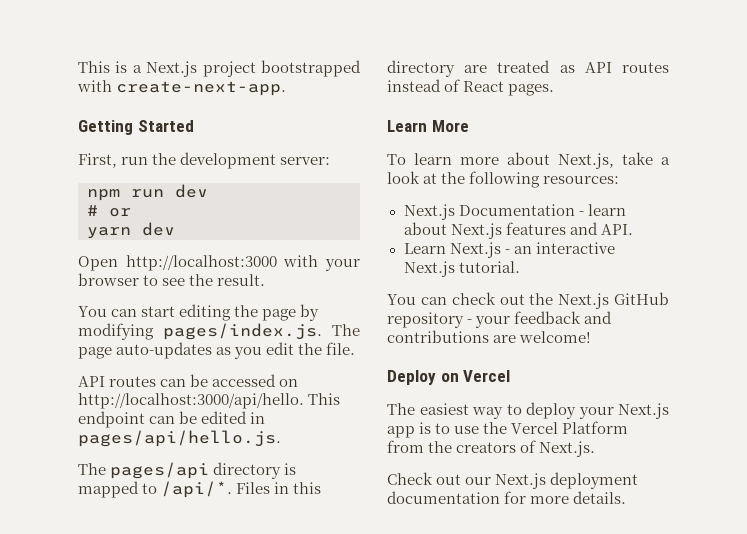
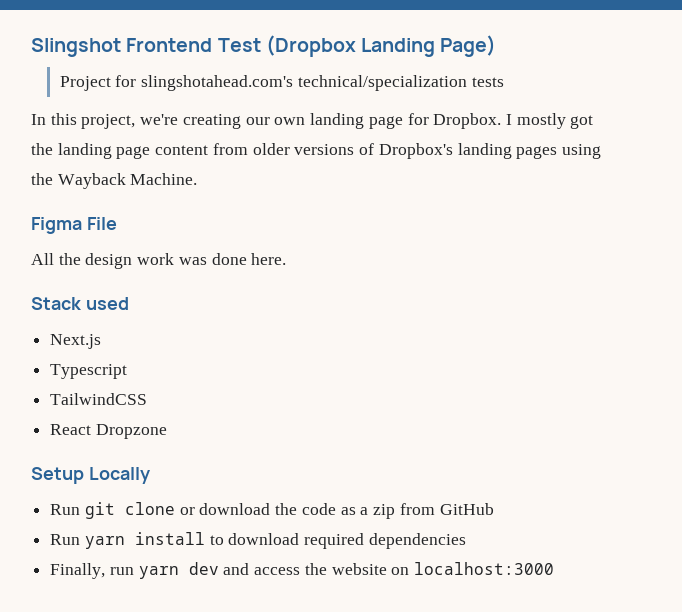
- This is a Next.js project bootstrapped with create-next-app.
- Getting Started
- First, run the development server:
- npm run dev
- # or
- yarn dev
- Open http://localhost:3000 with your browser to see the result.
- You can start editing the page by modifying pages/index.js. The page auto-updates as you edit the file.
- API routes can be accessed on http://localhost:3000/api/hello. This endpoint can be edited in pages/api/hello.js.
- The pages/api directory is mapped to /api/*. Files in this directory are treated as API routes instead of React pages.
- Learn More
- To learn more about Next.js, take a look at the following resources:
- Next.js Documentation - learn about Next.js features and API.
- Learn Next.js - an interactive Next.js tutorial.
- You can check out the Next.js GitHub repository - your feedback and contributions are welcome!
- Deploy on Vercel
- The easiest way to deploy your Next.js app is to use the Vercel Platform from the creators of Next.js.
- Check out our Next.js deployment documentation for more details.
+ Slingshot Frontend Test (Dropbox Landing Page)
+ Project for slingshotahead.com's technical/specialization tests
+ In this project, we're creating our own landing page for Dropbox. I mostly got the landing page content from older versions of Dropbox's landing pages using the Wayback Machine.
+ Figma File
+ All the design work was done here.
+ Stack used
+ Next.js
+ Typescript
+ TailwindCSS
+ React Dropzone
+ Setup Locally
+ Run git clone or download the code as a zip from GitHub
+ Run yarn install to download required dependencies
+ Finally, run yarn dev and access the website on localhost:3000

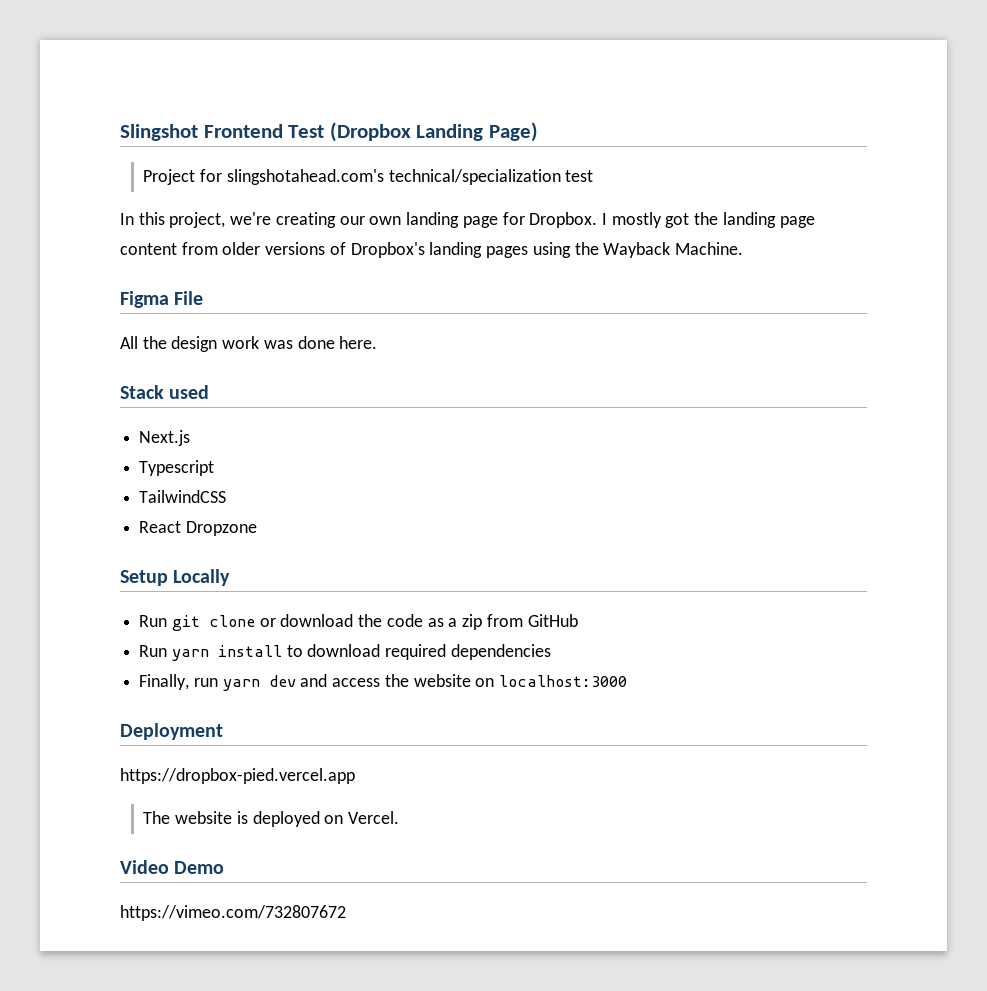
- Project for slingshotahead.com's technical/specialization tests
+ Project for slingshotahead.com's technical/specialization test
+ Deployment
+ https://dropbox-pied.vercel.app
+ The website is deployed on Vercel.
+ Video Demo
+ https://vimeo.com/732807672

